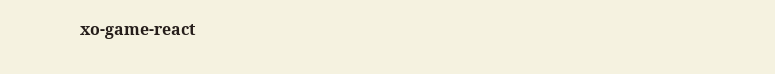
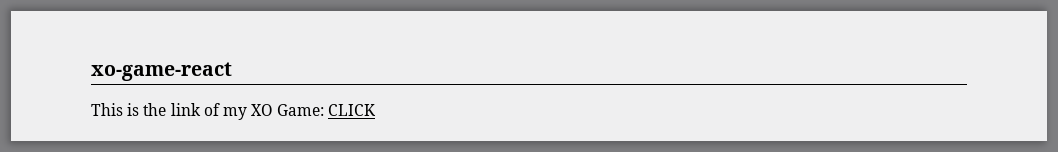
+ This is the link of my XO Game: CLICK

